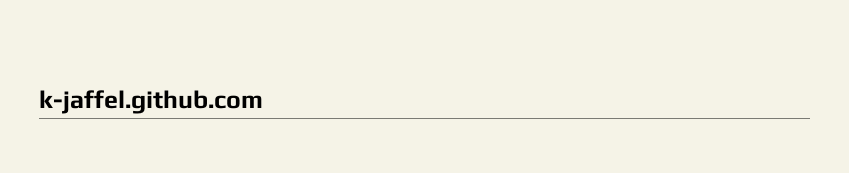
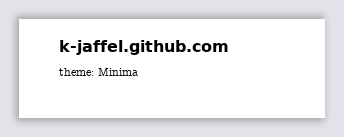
+ theme: Minima

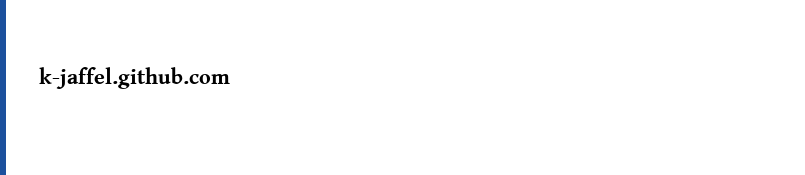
- theme: Minima

